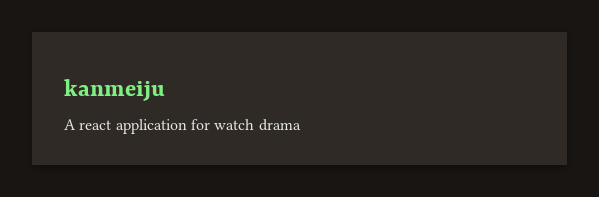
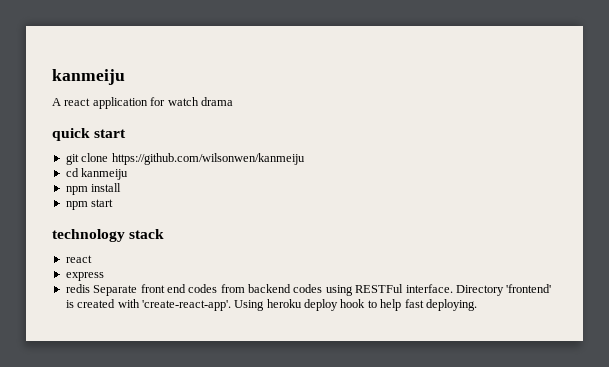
+ quick start
+ git clone https://github.com/wilsonwen/kanmeiju
+ cd kanmeiju
+ npm install
+ npm start
+ technology stack
+ react
+ express
+ redis Separate front end codes from backend codes using RESTFul interface. Directory 'frontend' is created with 'create-react-app'. Using heroku deploy hook to help fast deploying.

